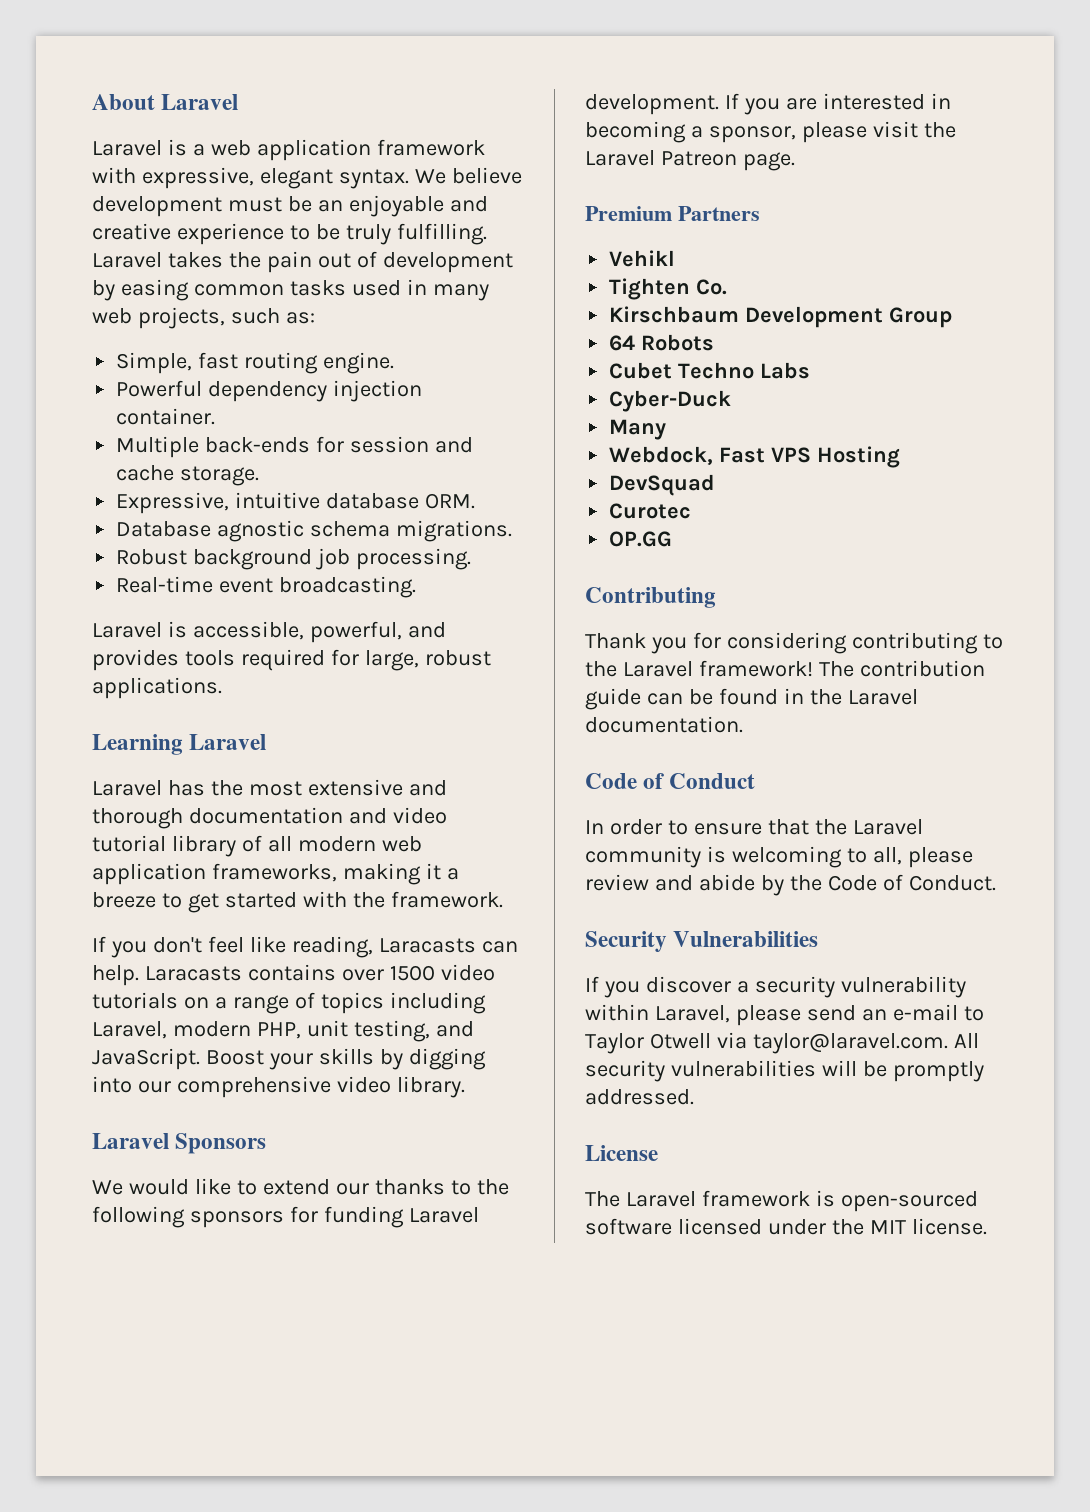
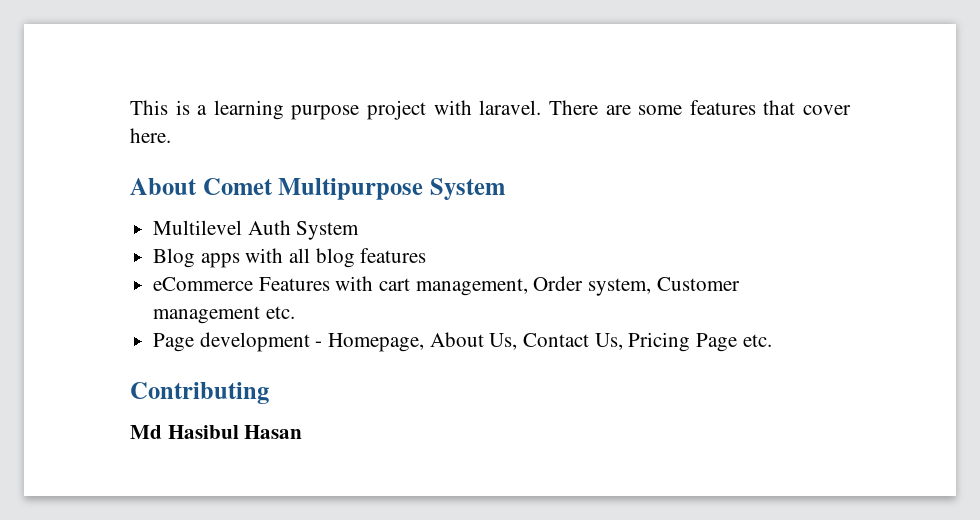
- About Laravel
- Laravel is a web application framework with expressive, elegant syntax. We believe development must be an enjoyable and creative experience to be truly fulfilling. Laravel takes the pain out of development by easing common tasks used in many web projects, such as:
- Simple, fast routing engine.
- Powerful dependency injection container.
- Multiple back-ends for session and cache storage.
- Expressive, intuitive database ORM.
- Database agnostic schema migrations.
- Robust background job processing.
- Real-time event broadcasting.
- Laravel is accessible, powerful, and provides tools required for large, robust applications.
- Learning Laravel
- Laravel has the most extensive and thorough documentation and video tutorial library of all modern web application frameworks, making it a breeze to get started with the framework.
- If you don't feel like reading, Laracasts can help. Laracasts contains over 1500 video tutorials on a range of topics including Laravel, modern PHP, unit testing, and JavaScript. Boost your skills by digging into our comprehensive video library.
- Laravel Sponsors
- We would like to extend our thanks to the following sponsors for funding Laravel development. If you are interested in becoming a sponsor, please visit the Laravel Patreon page.
- Premium Partners
- Vehikl
- Tighten Co.
- Kirschbaum Development Group
- 64 Robots
- Cubet Techno Labs
- Cyber-Duck
- Many
- Webdock, Fast VPS Hosting
- DevSquad
- Curotec
- OP.GG
+ This is a learning purpose project with laravel. There are some features that cover here.
+ About Comet Multipurpose System
+ Multilevel Auth System
+ Blog apps with all blog features
+ eCommerce Features with cart management, Order system, Customer management etc.
+ Page development - Homepage, About Us, Contact Us, Pricing Page etc.
  Contributing
- Thank you for considering contributing to the Laravel framework! The contribution guide can be found in the Laravel documentation.
- Code of Conduct
- In order to ensure that the Laravel community is welcoming to all, please review and abide by the Code of Conduct.
- Security Vulnerabilities
- If you discover a security vulnerability within Laravel, please send an e-mail to Taylor Otwell via taylor@laravel.com. All security vulnerabilities will be promptly addressed.
- License
- The Laravel framework is open-sourced software licensed under the MIT license.
+ Md Hasibul Hasan

